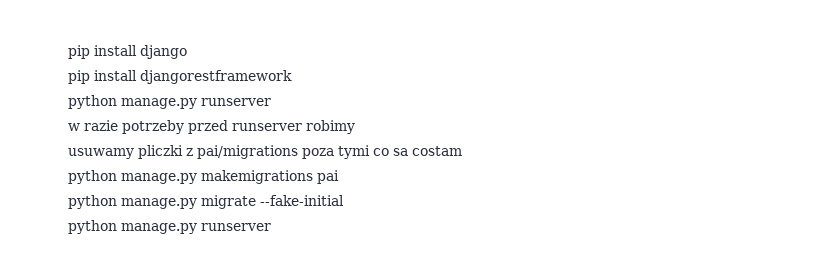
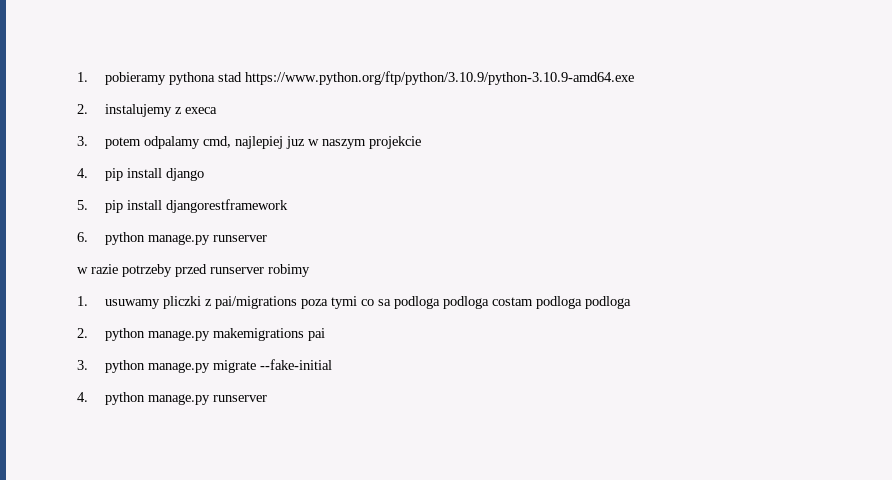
- pip install django
+ 1. pobieramy pythona stad https://www.python.org/ftp/python/3.10.9/python-3.10.9-amd64.exe
+ 2. instalujemy z execa
+ 3. potem odpalamy cmd, najlepiej juz w naszym projekcie
+ 4. pip install django
- pip install djangorestframework
- python manage.py runserver
+ 5. pip install djangorestframework
+ 6. python manage.py runserver
- usuwamy pliczki z pai/migrations poza tymi co sa costam
- python manage.py makemigrations pai
+ 1. usuwamy pliczki z pai/migrations poza tymi co sa podloga podloga costam podloga podloga
+ 2. python manage.py makemigrations pai
- python manage.py migrate --fake-initial
- python manage.py runserver
+ 3. python manage.py migrate --fake-initial
+ 4. python manage.py runserver

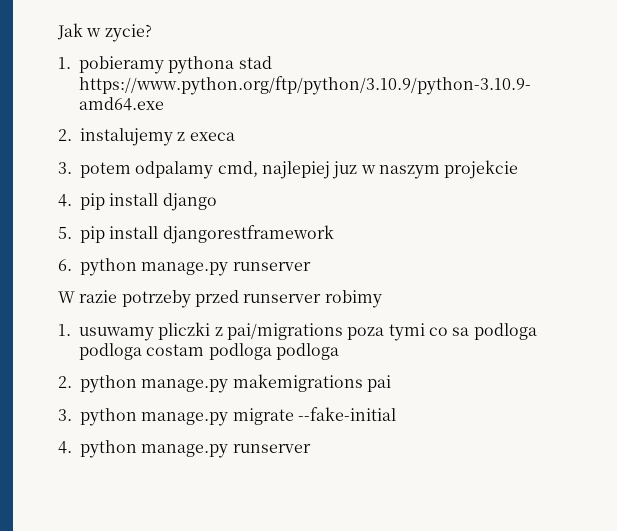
+ Jak w zycie?
- w razie potrzeby przed runserver robimy
+ W razie potrzeby przed runserver robimy

